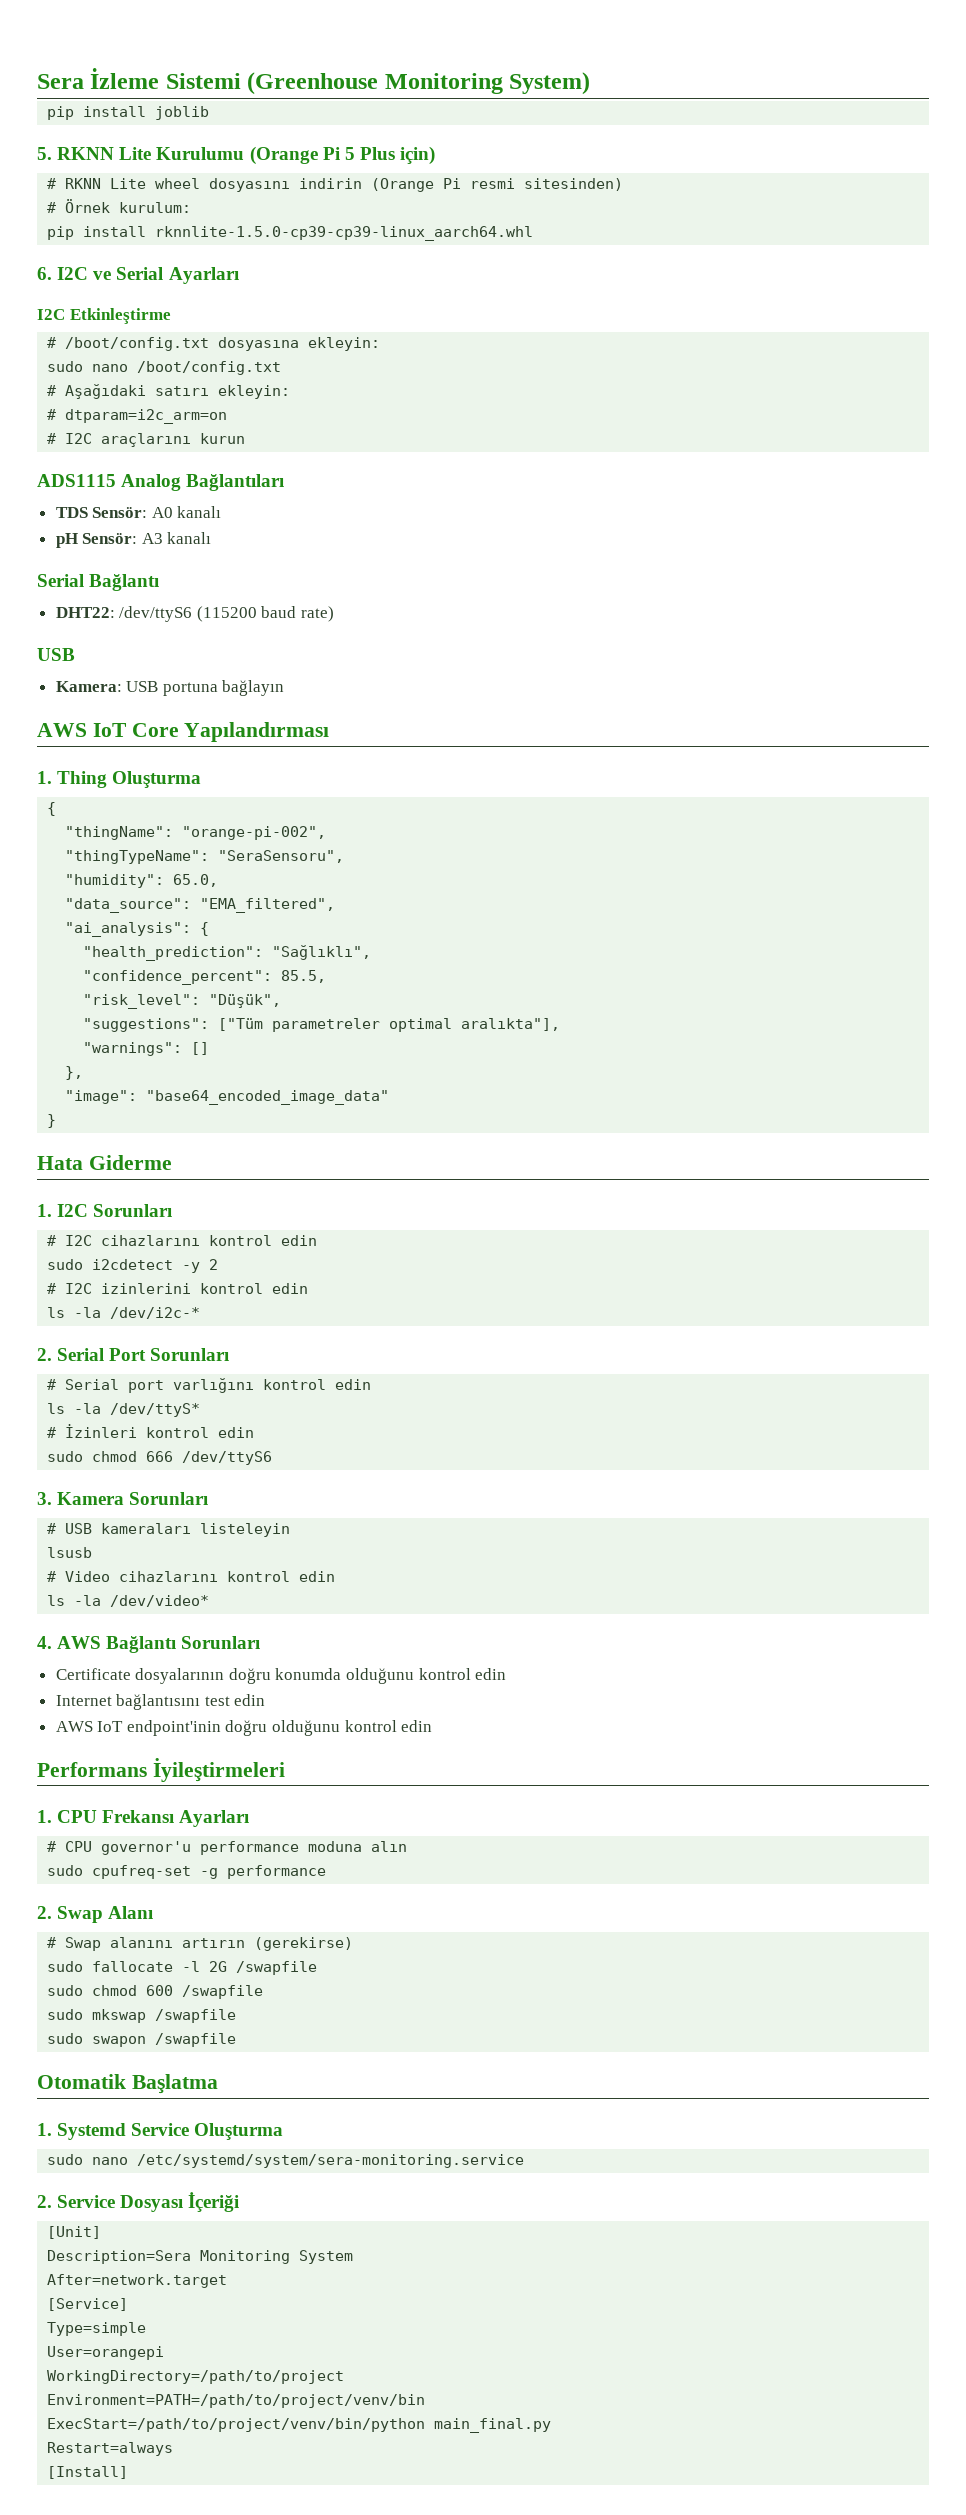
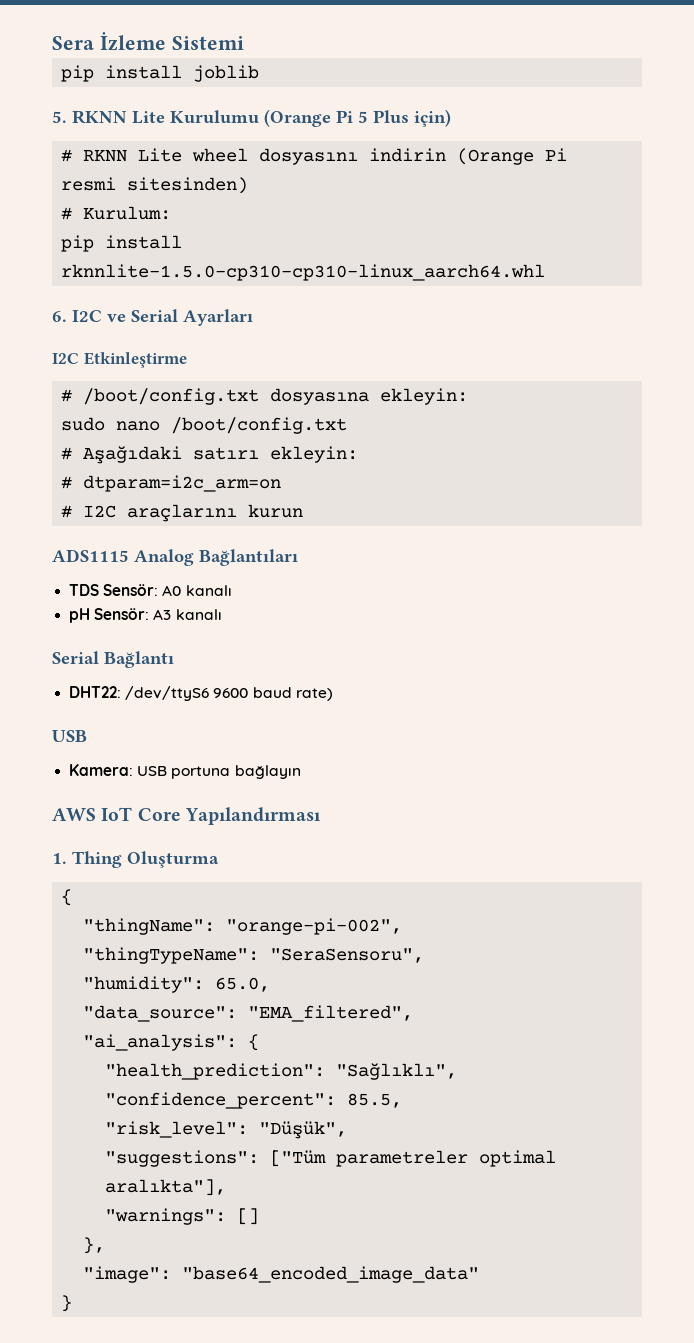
- Sera İzleme Sistemi (Greenhouse Monitoring System)
+ Sera İzleme Sistemi
- # Örnek kurulum:
- pip install rknnlite-1.5.0-cp39-cp39-linux_aarch64.whl
+ # Kurulum:
+ pip install rknnlite-1.5.0-cp310-cp310-linux_aarch64.whl
- DHT22: /dev/ttyS6 (115200 baud rate)
+ DHT22: /dev/ttyS6 9600 baud rate)
- Hata Giderme
- 1. I2C Sorunları
- # I2C cihazlarını kontrol edin
- sudo i2cdetect -y 2
- # I2C izinlerini kontrol edin
- ls -la /dev/i2c-*
- 2. Serial Port Sorunları
- # Serial port varlığını kontrol edin
- ls -la /dev/ttyS*
- # İzinleri kontrol edin
- sudo chmod 666 /dev/ttyS6
- 3. Kamera Sorunları
- # USB kameraları listeleyin
- lsusb
- # Video cihazlarını kontrol edin
- ls -la /dev/video*
- 4. AWS Bağlantı Sorunları
- Certificate dosyalarının doğru konumda olduğunu kontrol edin
- Internet bağlantısını test edin
- AWS IoT endpoint'inin doğru olduğunu kontrol edin
- Performans İyileştirmeleri
- 1. CPU Frekansı Ayarları
- # CPU governor'u performance moduna alın
- sudo cpufreq-set -g performance
- 2. Swap Alanı
- # Swap alanını artırın (gerekirse)
- sudo fallocate -l 2G /swapfile
- sudo chmod 600 /swapfile
- sudo mkswap /swapfile
- sudo swapon /swapfile
- Otomatik Başlatma
- 1. Systemd Service Oluşturma
- sudo nano /etc/systemd/system/sera-monitoring.service
- 2. Service Dosyası İçeriği
- [Unit]
- Description=Sera Monitoring System
- After=network.target
- [Service]
- Type=simple
- User=orangepi
- WorkingDirectory=/path/to/project
- Environment=PATH=/path/to/project/venv/bin
- ExecStart=/path/to/project/venv/bin/python main_final.py
- Restart=always
- [Install]

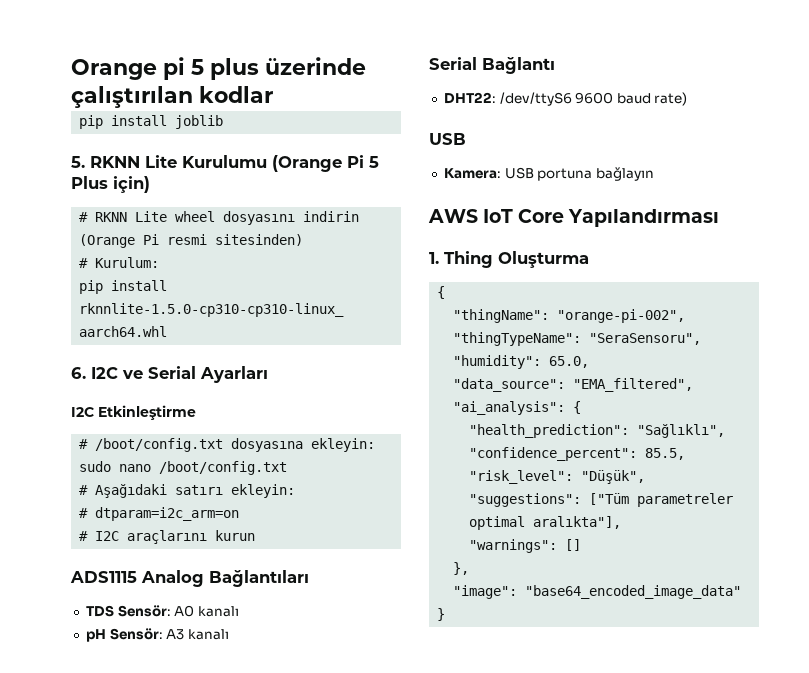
- Sera İzleme Sistemi
+ Orange pi 5 plus üzerinde çalıştırılan kodlar

